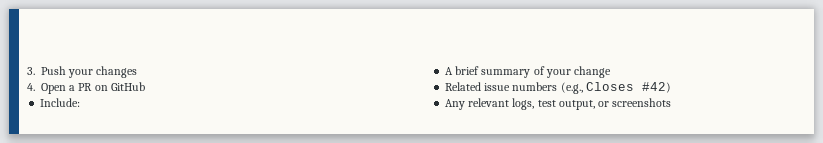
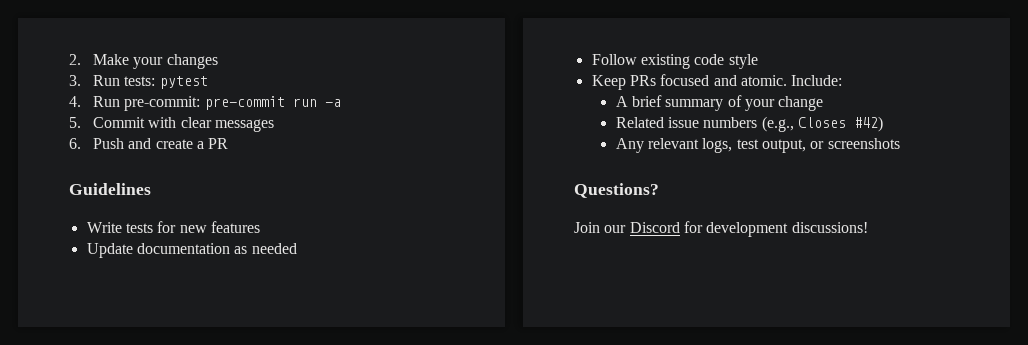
- 3. Push your changes
+ 2. Make your changes
- 4. Open a PR on GitHub
- Include:
+ 3. Run tests: pytest
+ 4. Run pre-commit: pre-commit run -a
+ 5. Commit with clear messages
+ 6. Push and create a PR
+ Guidelines
+ Write tests for new features
+ Update documentation as needed
+ Follow existing code style
+ Keep PRs focused and atomic. Include:
+ Questions?
+ Join our Discord for development discussions!

